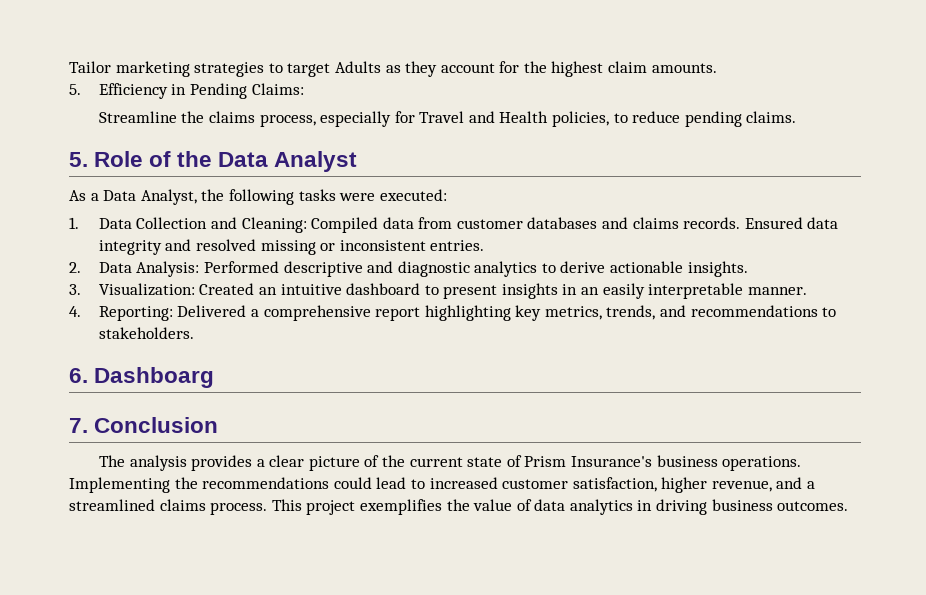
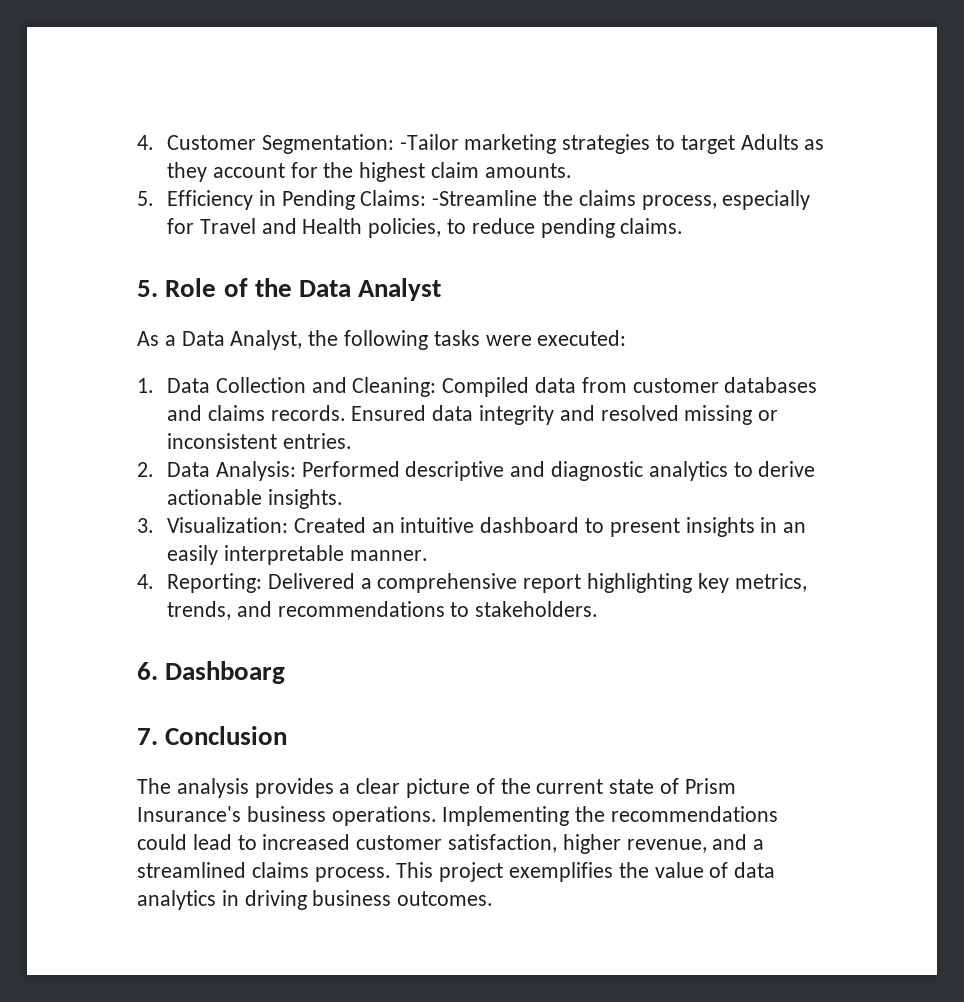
- Tailor marketing strategies to target Adults as they account for the highest claim amounts.
+ 4. Customer Segmentation: -Tailor marketing strategies to target Adults as they account for the highest claim amounts.
- 5. Efficiency in Pending Claims:
- Streamline the claims process, especially for Travel and Health policies, to reduce pending claims.
+ 5. Efficiency in Pending Claims: -Streamline the claims process, especially for Travel and Health policies, to reduce pending claims.

